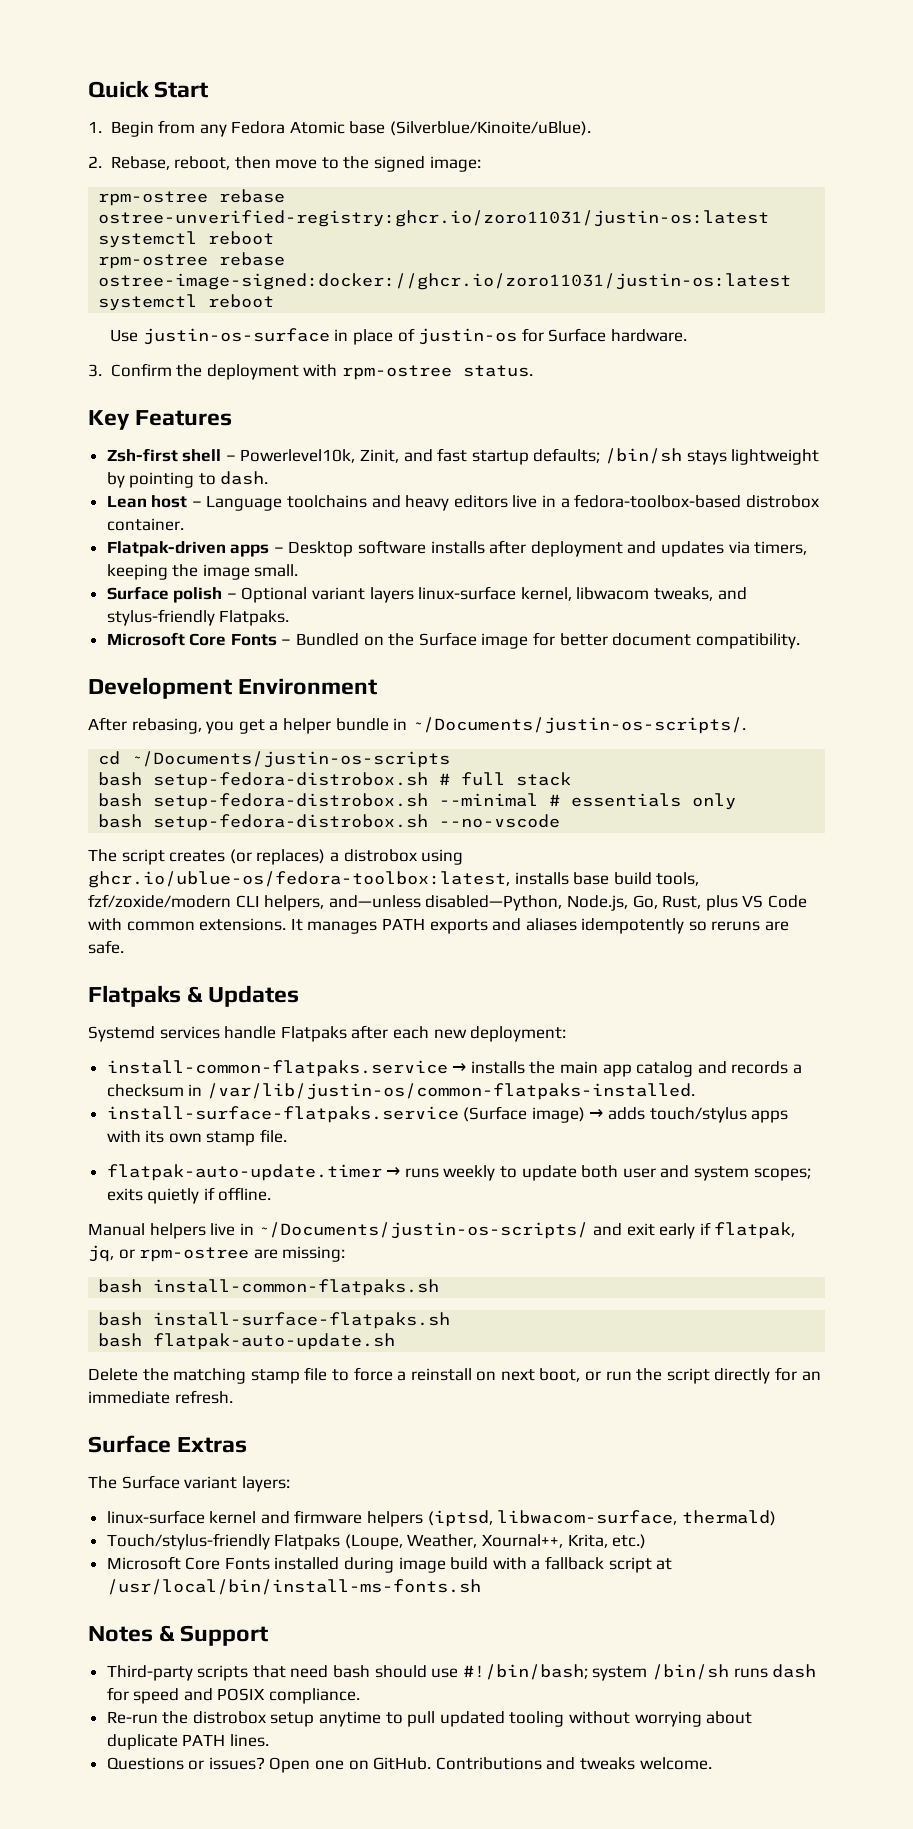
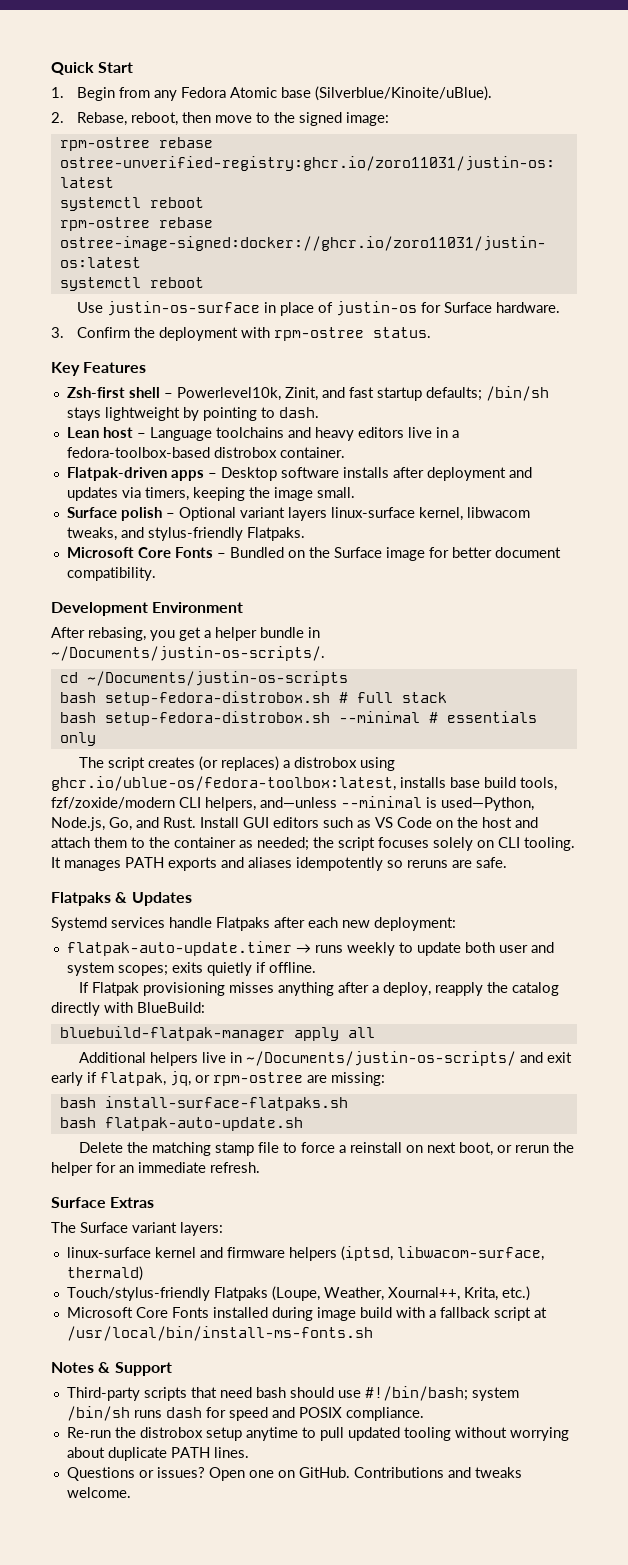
- bash setup-fedora-distrobox.sh --no-vscode
- The script creates (or replaces) a distrobox using ghcr.io/ublue-os/fedora-toolbox:latest, installs base build tools, fzf/zoxide/modern CLI helpers, and—unless disabled—Python, Node.js, Go, Rust, plus VS Code with common extensions.
+ The script creates (or replaces) a distrobox using ghcr.io/ublue-os/fedora-toolbox:latest, installs base build tools, fzf/zoxide/modern CLI helpers, and—unless --minimal is used—Python, Node.js, Go, and Rust. Install GUI editors such as VS Code on the host and attach them to the container as needed; the script focuses solely on CLI tooling.
- install-common-flatpaks.service → installs the main app catalog and records a checksum in /var/lib/justin-os/common-flatpaks-installed.
- install-surface-flatpaks.service (Surface image) → adds touch/stylus apps with its own stamp file.
- Manual helpers live in ~/Documents/justin-os-scripts/ and exit early if flatpak, jq, or rpm-ostree are missing:
+ If Flatpak provisioning misses anything after a deploy, reapply the catalog directly with BlueBuild:
+ bluebuild-flatpak-manager apply all
+ Additional helpers live in ~/Documents/justin-os-scripts/ and exit early if flatpak, jq, or rpm-ostree are missing:
- bash install-common-flatpaks.sh
- Delete the matching stamp file to force a reinstall on next boot, or run the script directly for an immediate refresh.
+ Delete the matching stamp file to force a reinstall on next boot, or rerun the helper for an immediate refresh.

